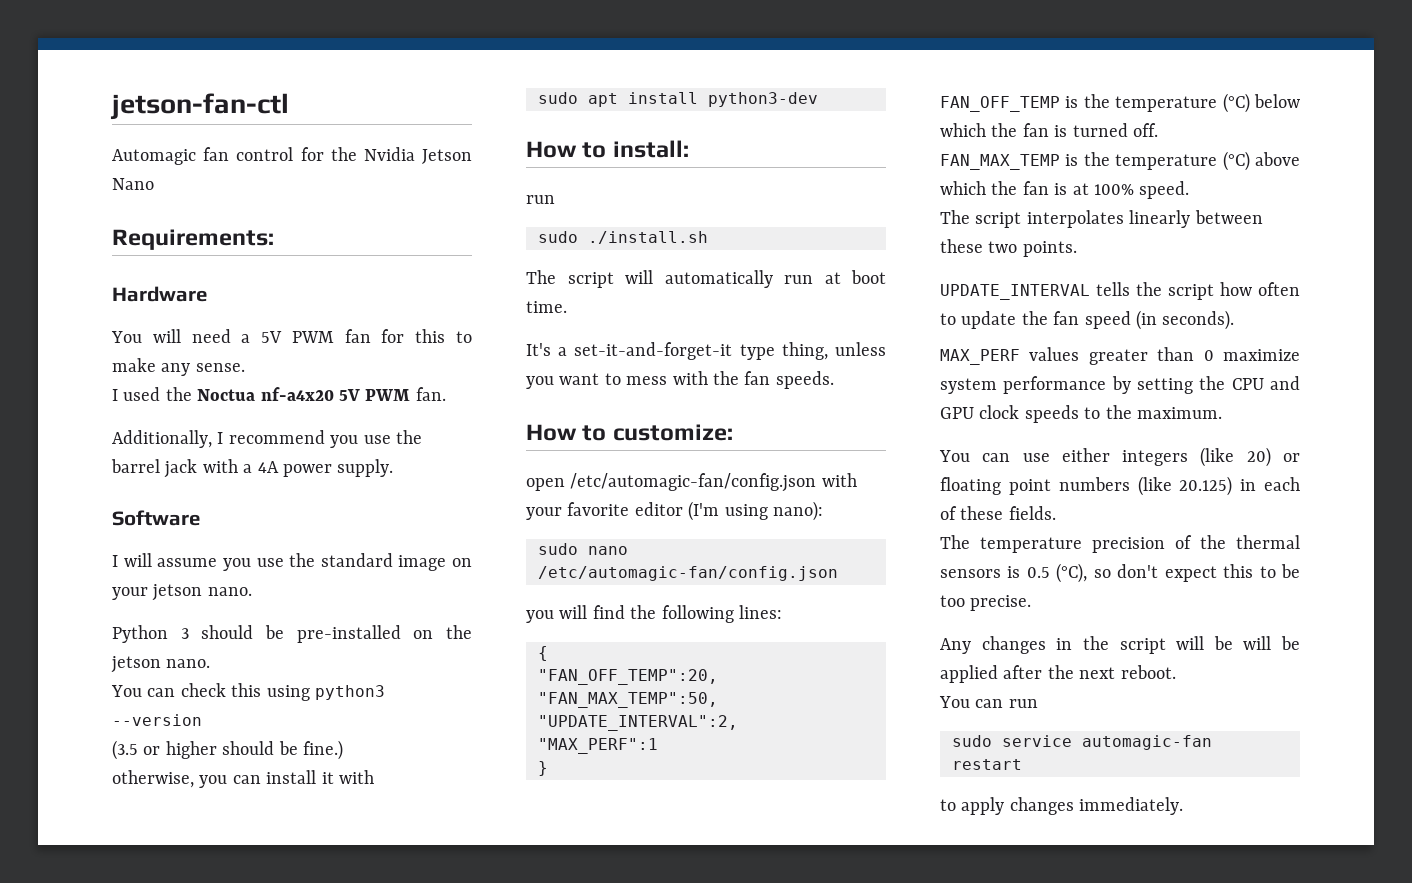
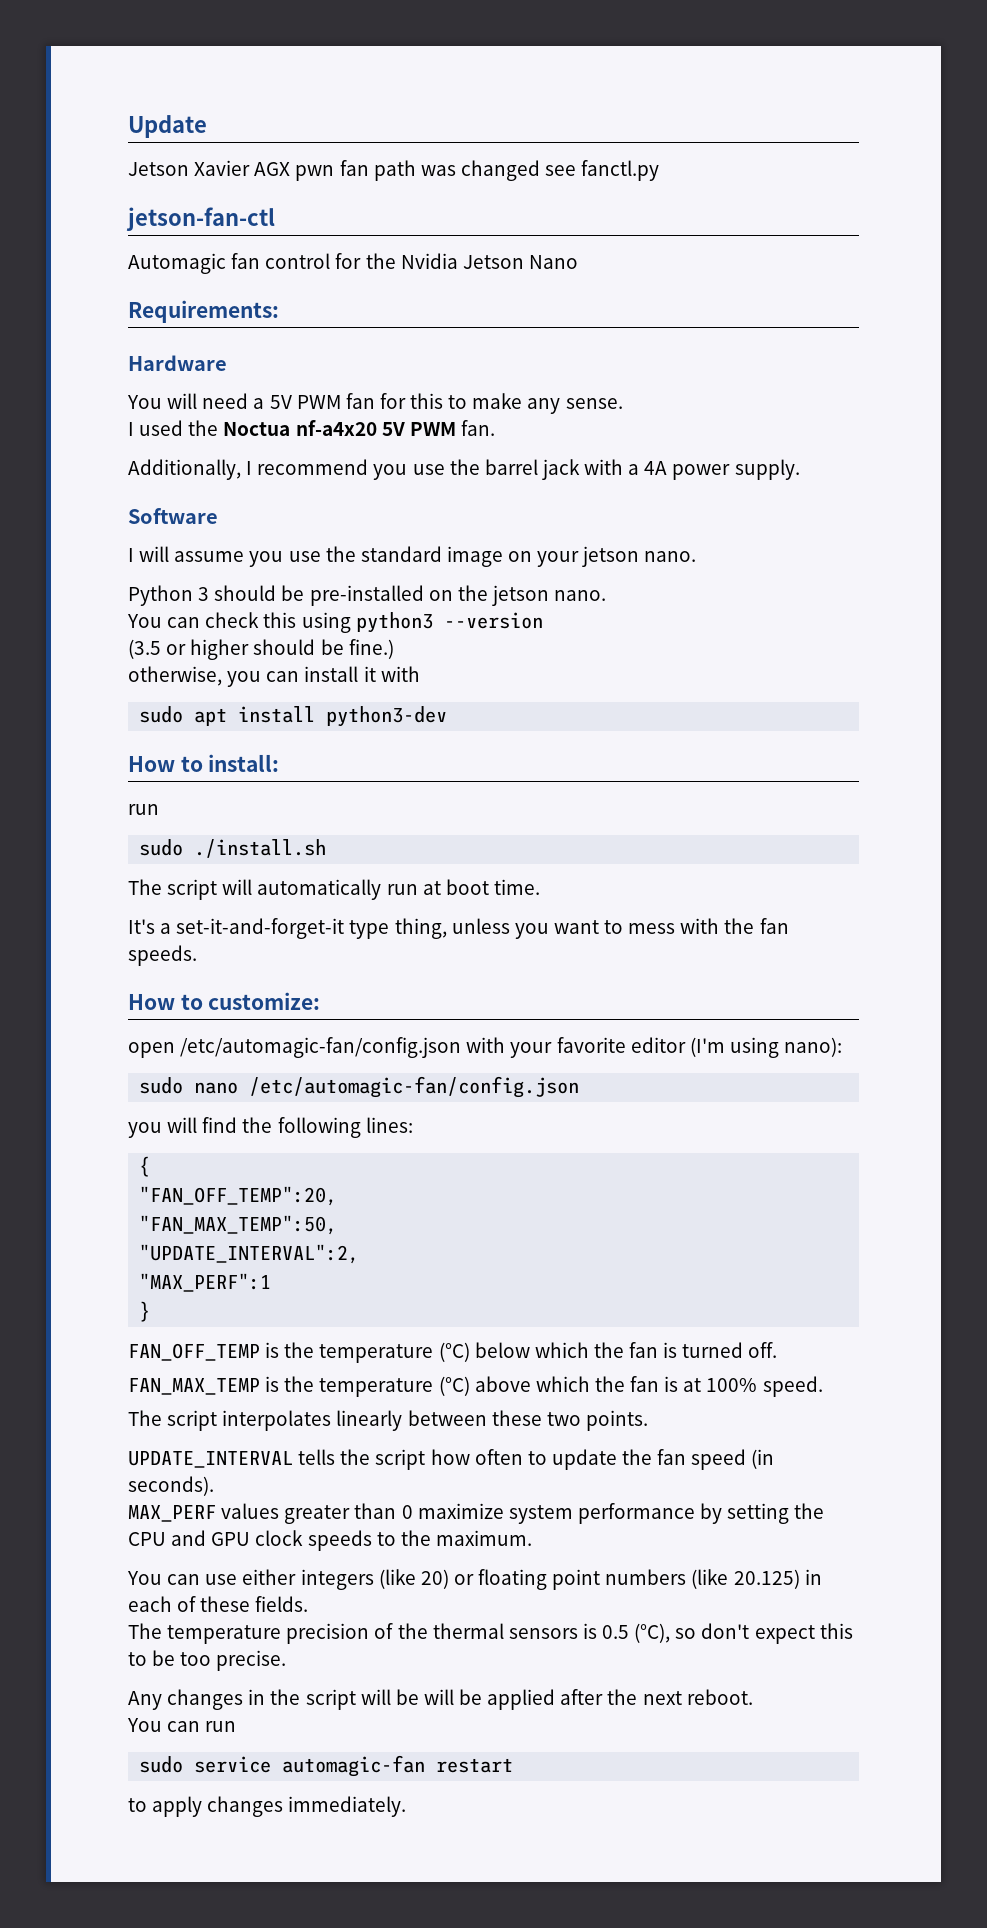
+ Update
+ Jetson Xavier AGX pwn fan path was changed see fanctl.py

